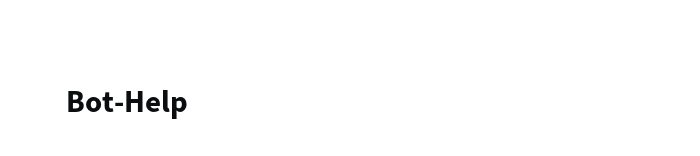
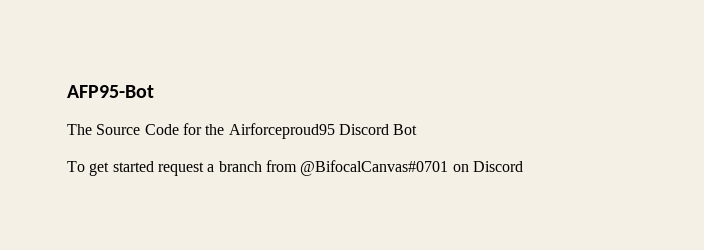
- Bot-Help
+ AFP95-Bot
+ The Source Code for the Airforceproud95 Discord Bot
+ To get started request a branch from @BifocalCanvas#0701 on Discord

